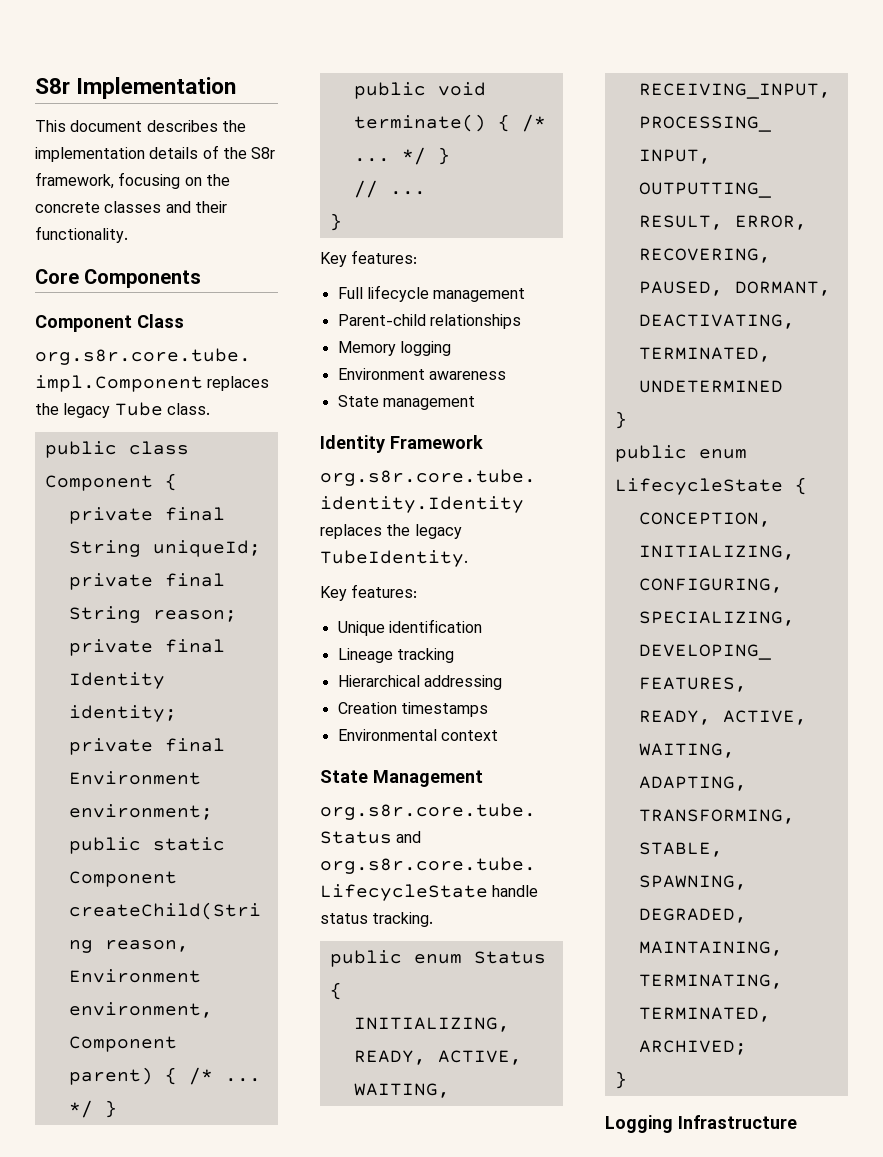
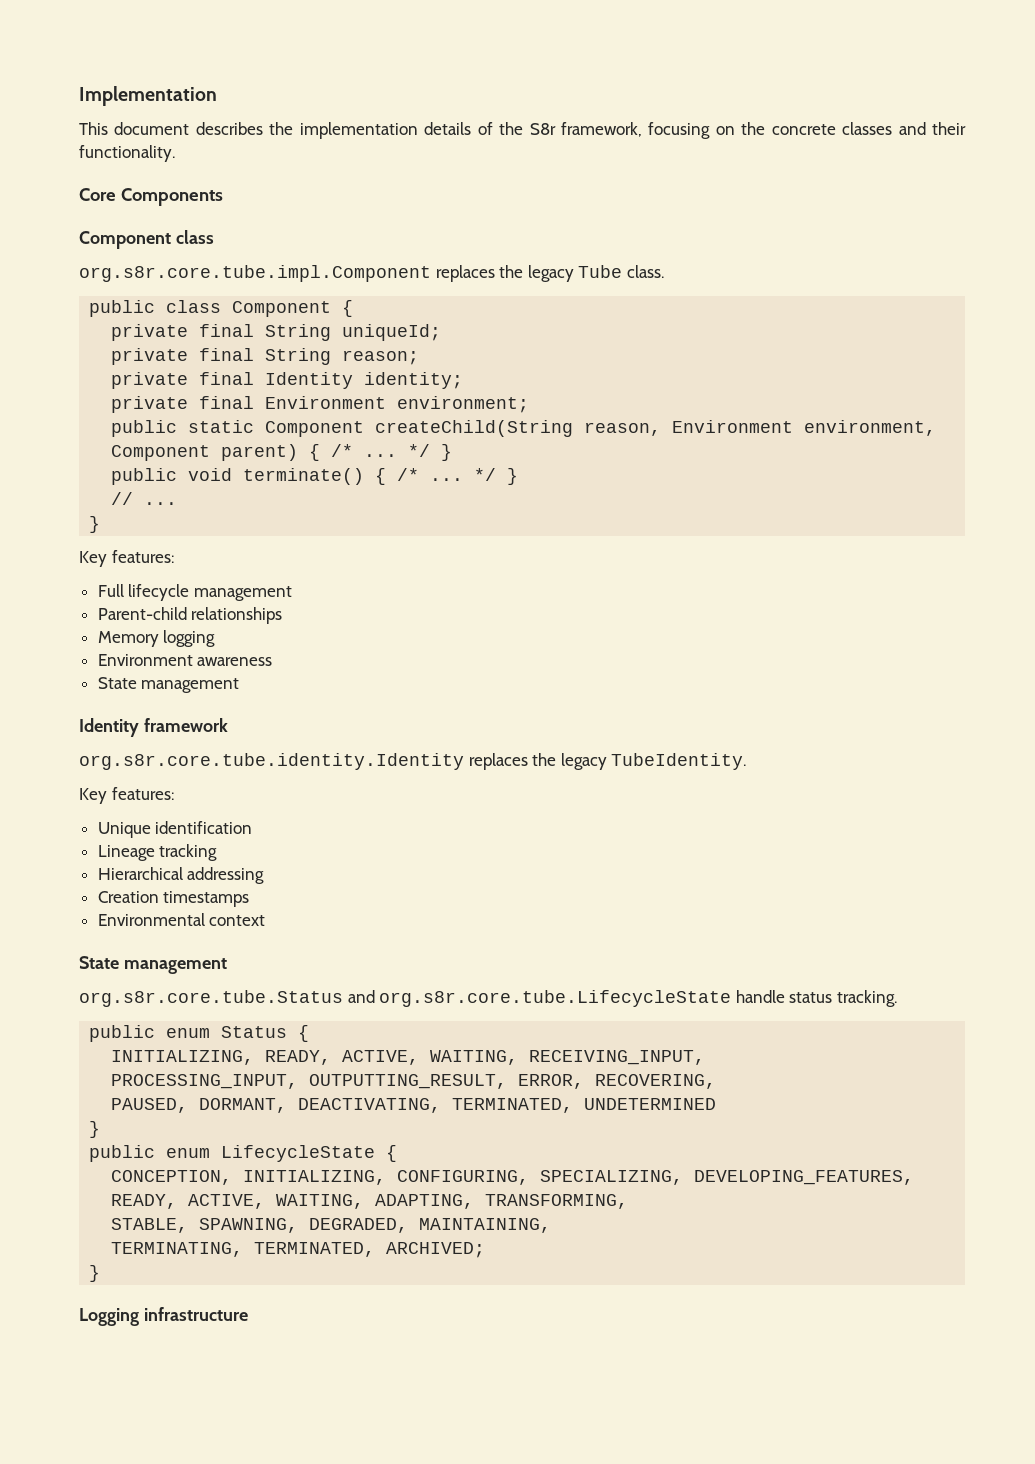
- S8r Implementation
+ Implementation
- Component Class
+ Component class
- Identity Framework
+ Identity framework
  Environmental context
- State Management
+ State management
- Logging Infrastructure
+ Logging infrastructure

